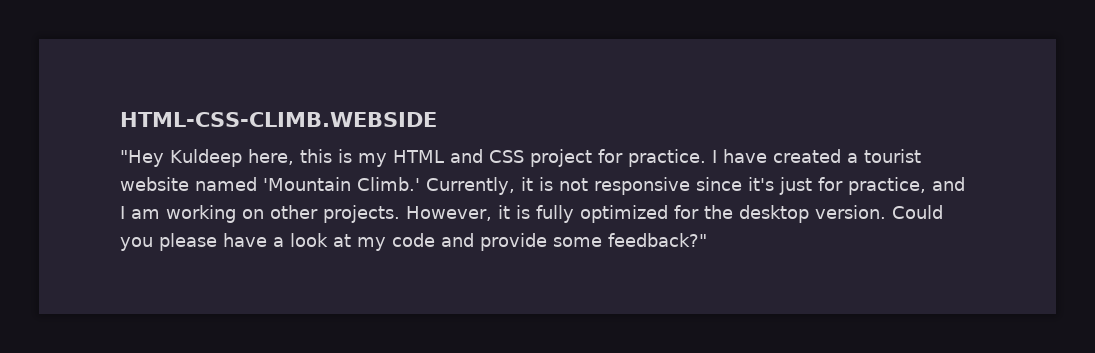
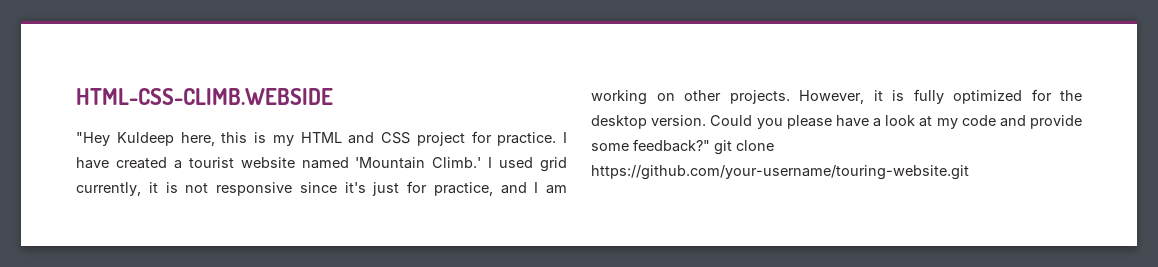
- Currently, it is not responsive since it's just for practice, and I am working on other projects.
+ I used grid currently, it is not responsive since it's just for practice, and I am working on other projects.
- Could you please have a look at my code and provide some feedback?"
+ Could you please have a look at my code and provide some feedback?" git clone https://github.com/your-username/touring-website.git

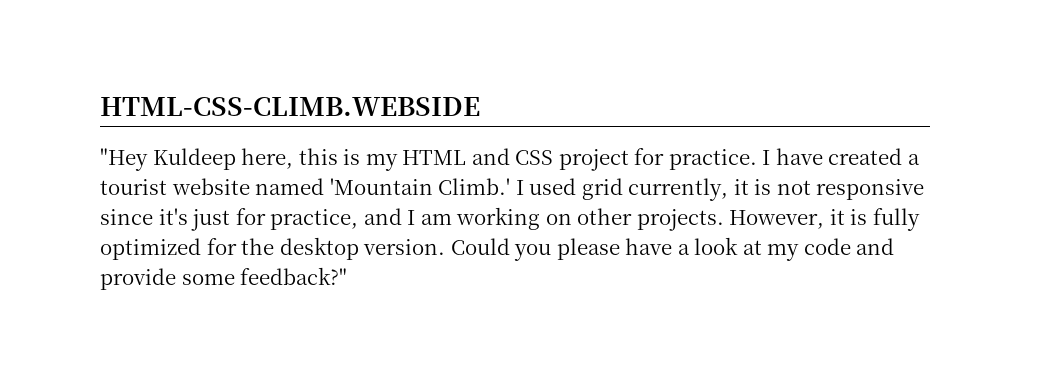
- Could you please have a look at my code and provide some feedback?" git clone https://github.com/your-username/touring-website.git
+ Could you please have a look at my code and provide some feedback?"

